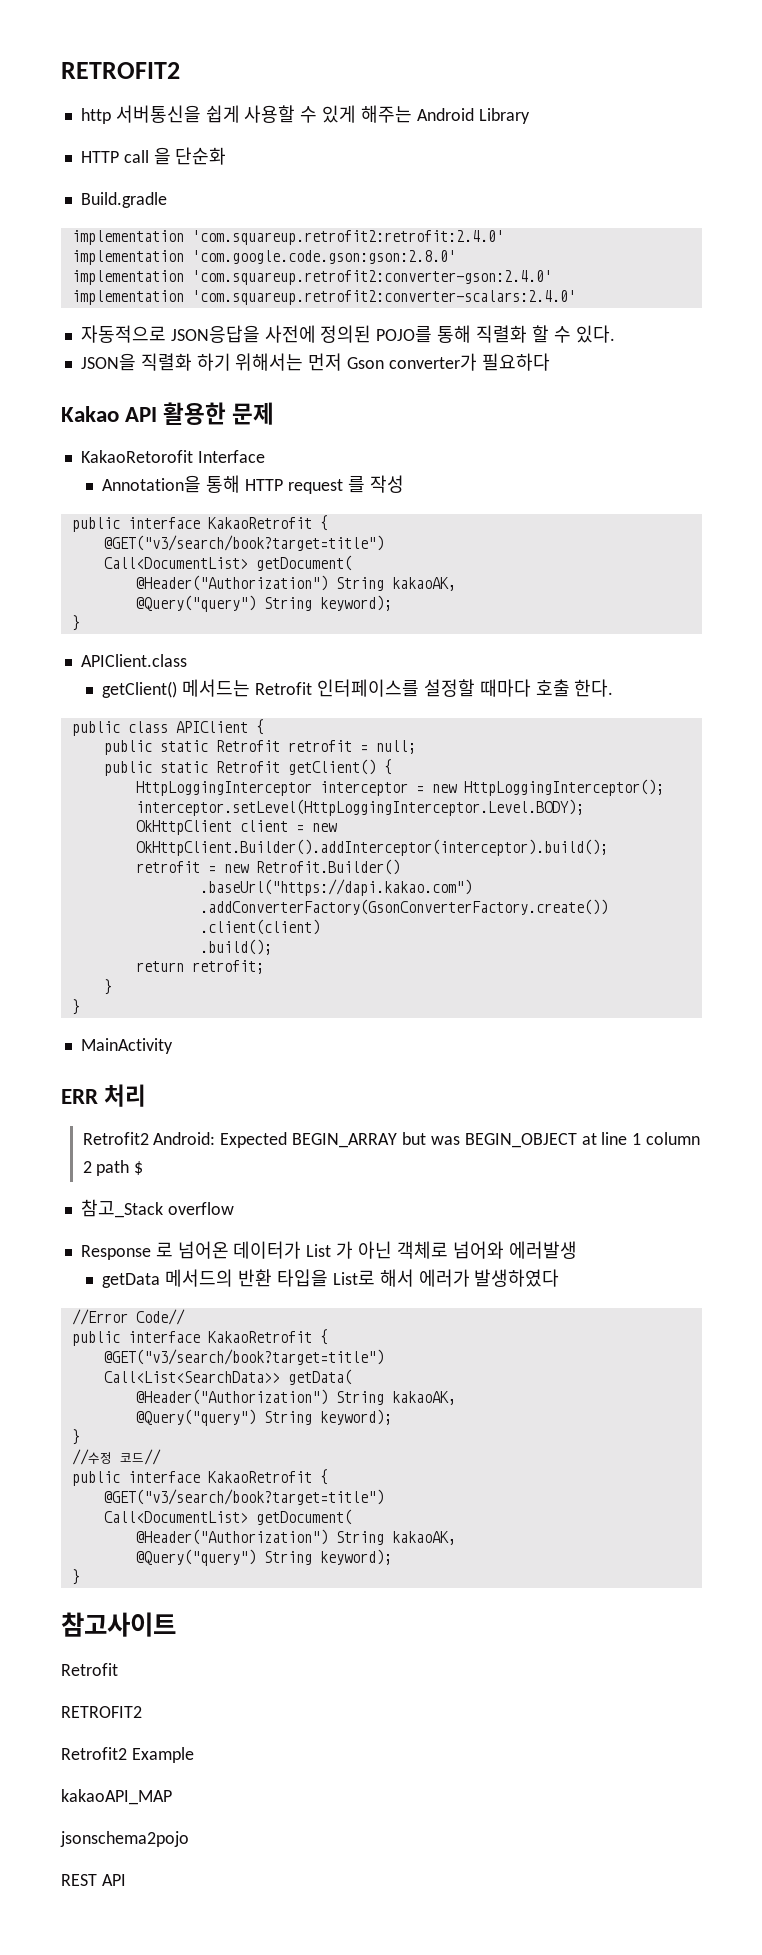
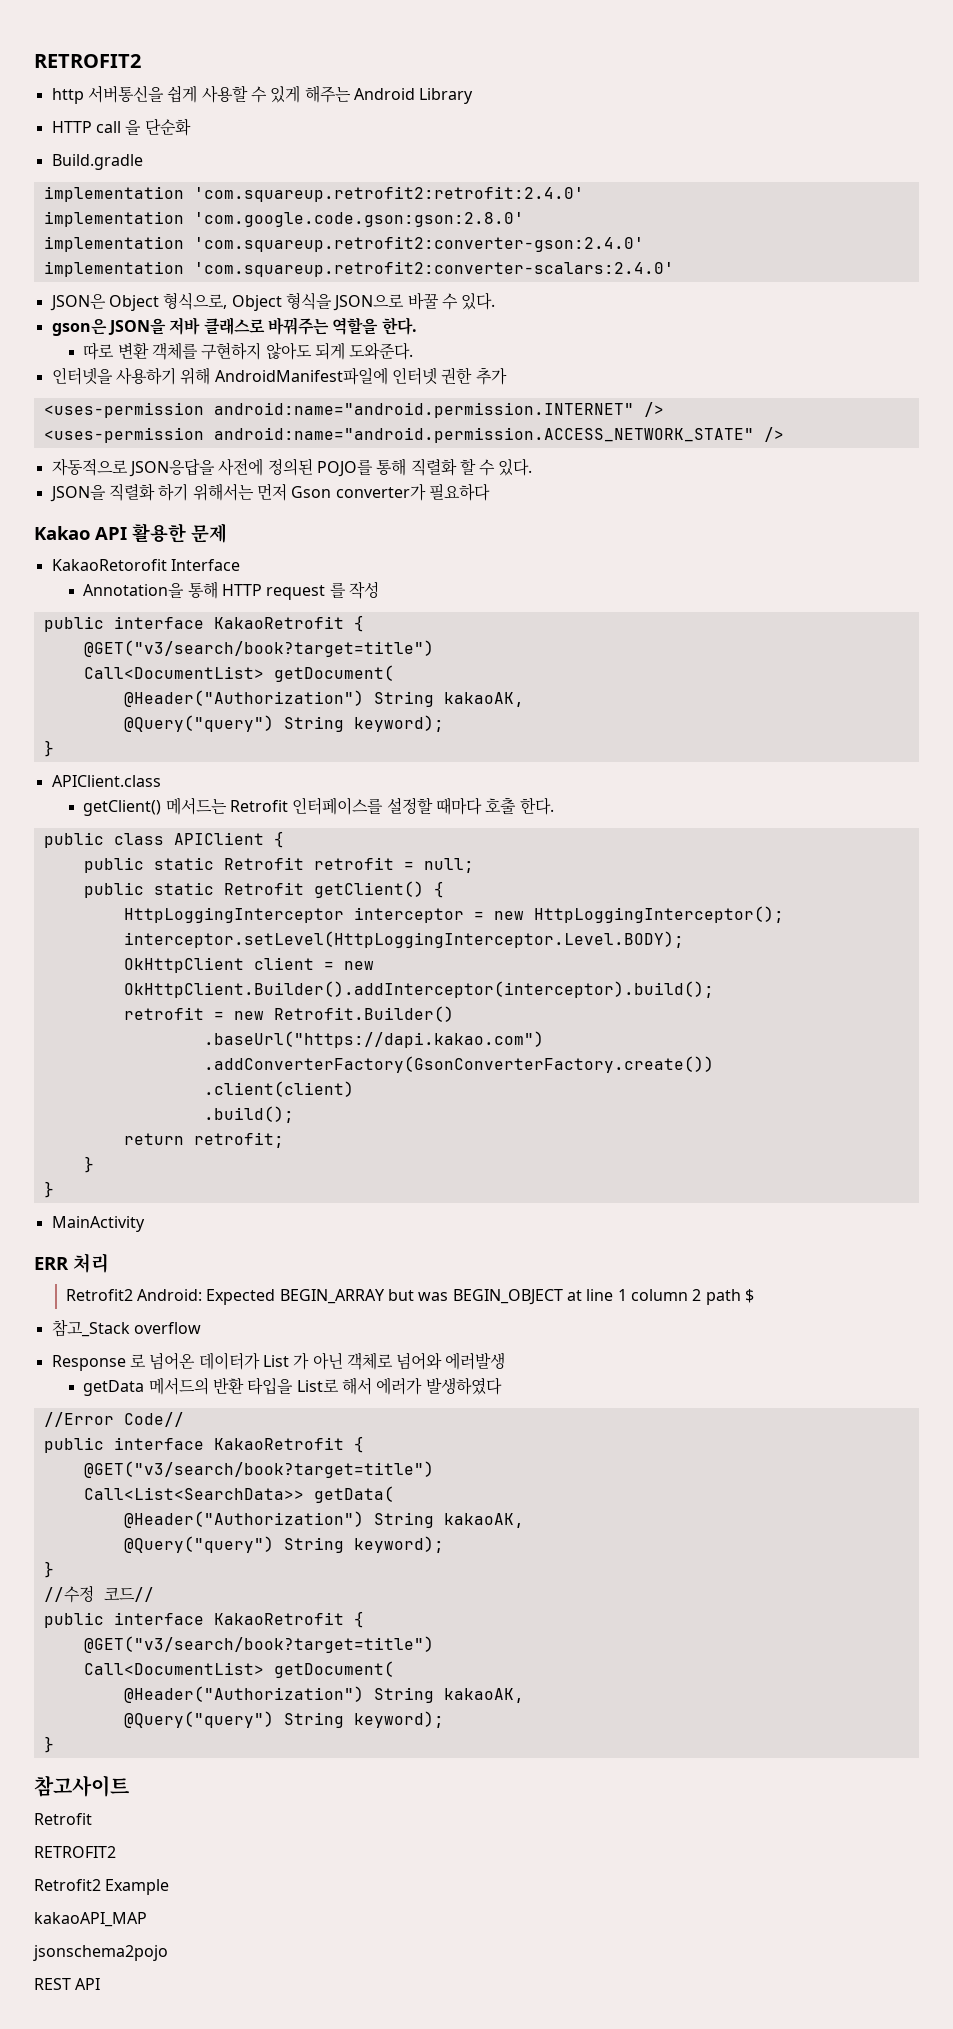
+ JSON은 Object 형식으로, Object 형식을 JSON으로 바꿀 수 있다.
+ gson은 JSON을 저바 클래스로 바꿔주는 역할을 한다.
+ 따로 변환 객체를 구현하지 않아도 되게 도와준다.
+ 인터넷을 사용하기 위해 AndroidManifest파일에 인터넷 권한 추가
+ <uses-permission android:name="android.permission.INTERNET" />
+ <uses-permission android:name="android.permission.ACCESS_NETWORK_STATE" />

